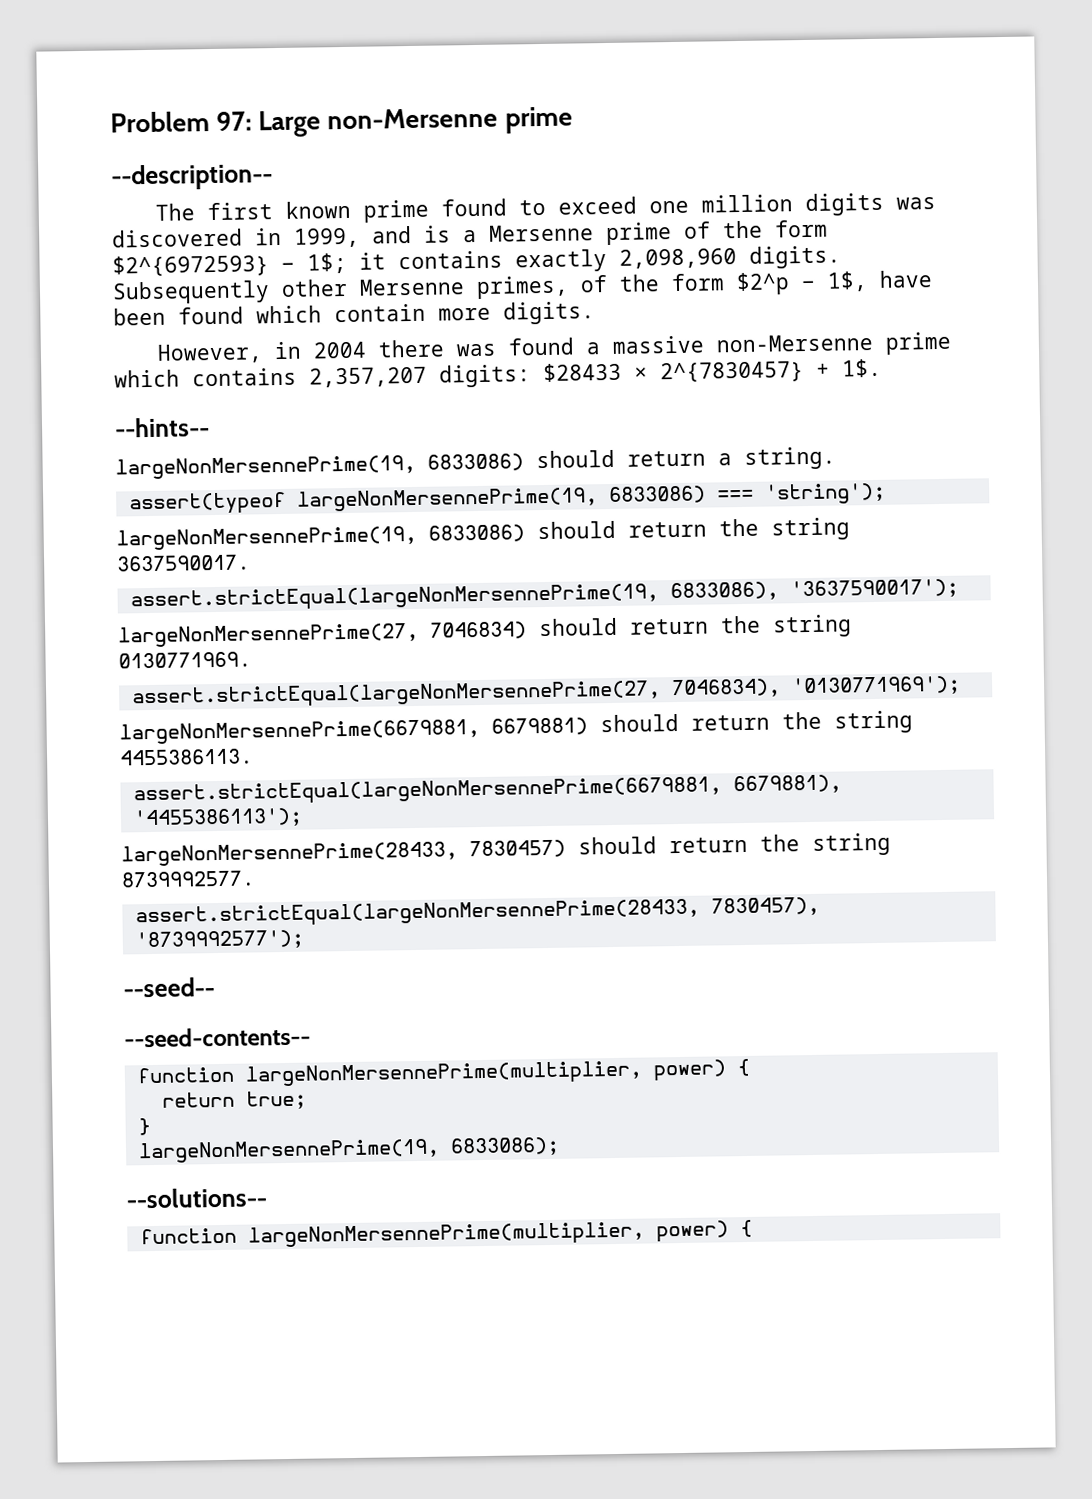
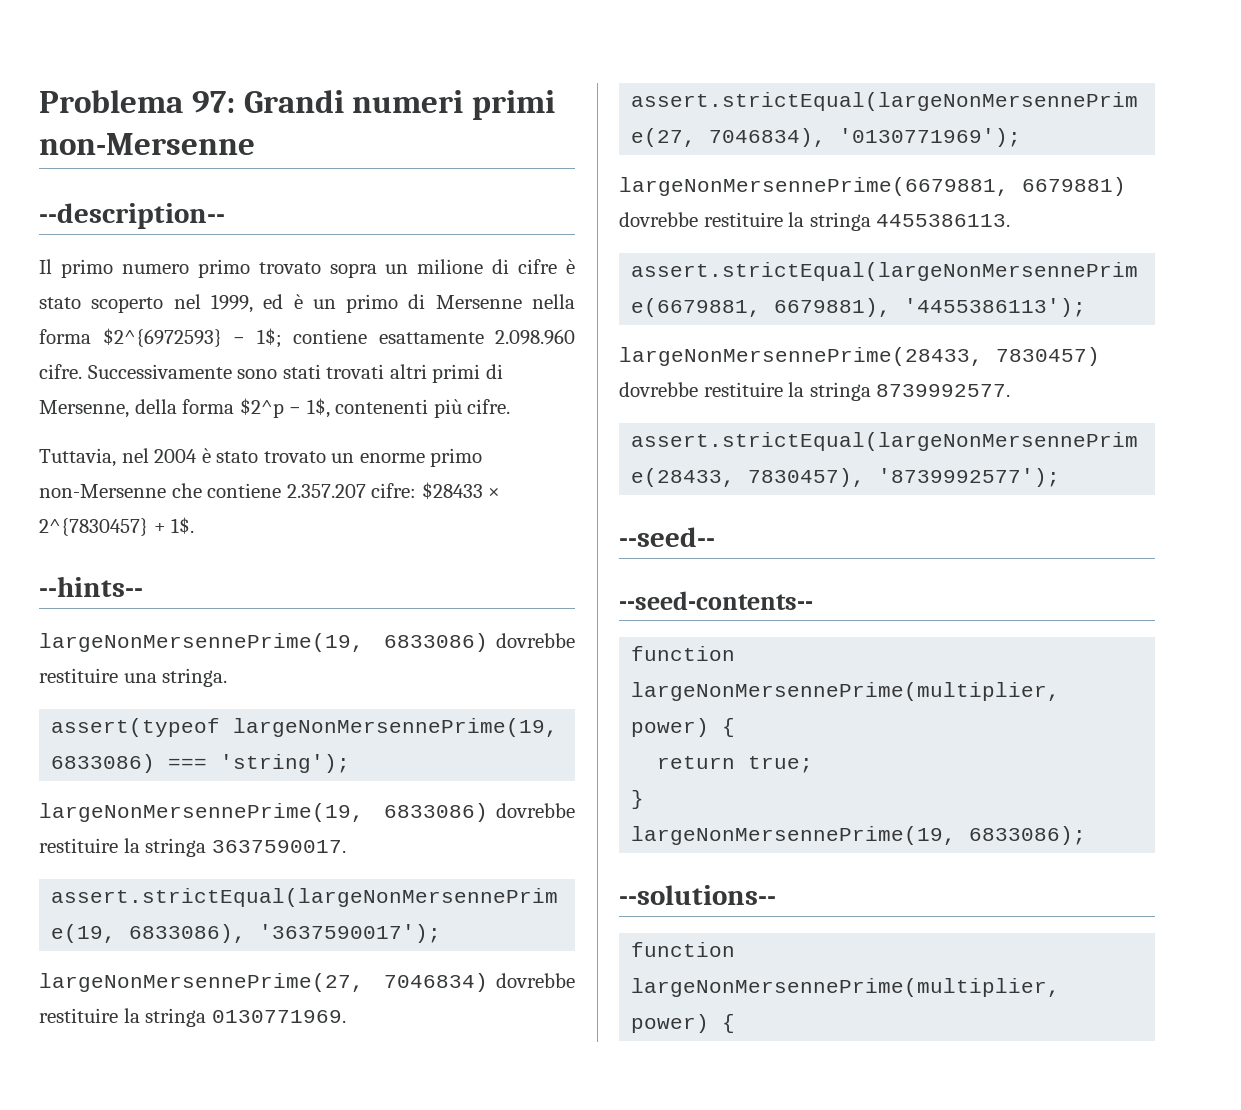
- Problem 97: Large non-Mersenne prime
+ Problema 97: Grandi numeri primi non-Mersenne
- The first known prime found to exceed one million digits was discovered in 1999, and is a Mersenne prime of the form $2^{6972593} − 1$; it contains exactly 2,098,960 digits. Subsequently other Mersenne primes, of the form $2^p − 1$, have been found which contain more digits.
- However, in 2004 there was found a massive non-Mersenne prime which contains 2,357,207 digits: $28433 × 2^{7830457} + 1$.
+ Il primo numero primo trovato sopra un milione di cifre è stato scoperto nel 1999, ed è un primo di Mersenne nella forma $2^{6972593} − 1$; contiene esattamente 2.098.960 cifre. Successivamente sono stati trovati altri primi di Mersenne, della forma $2^p − 1$, contenenti più cifre.
+ Tuttavia, nel 2004 è stato trovato un enorme primo non-Mersenne che contiene 2.357.207 cifre: $28433 × 2^{7830457} + 1$.
- largeNonMersennePrime(19, 6833086) should return a string.
+ largeNonMersennePrime(19, 6833086) dovrebbe restituire una stringa.
- largeNonMersennePrime(19, 6833086) should return the string 3637590017.
+ largeNonMersennePrime(19, 6833086) dovrebbe restituire la stringa 3637590017.
- largeNonMersennePrime(27, 7046834) should return the string 0130771969.
+ largeNonMersennePrime(27, 7046834) dovrebbe restituire la stringa 0130771969.
- largeNonMersennePrime(6679881, 6679881) should return the string 4455386113.
+ largeNonMersennePrime(6679881, 6679881) dovrebbe restituire la stringa 4455386113.
- largeNonMersennePrime(28433, 7830457) should return the string 8739992577.
+ largeNonMersennePrime(28433, 7830457) dovrebbe restituire la stringa 8739992577.

